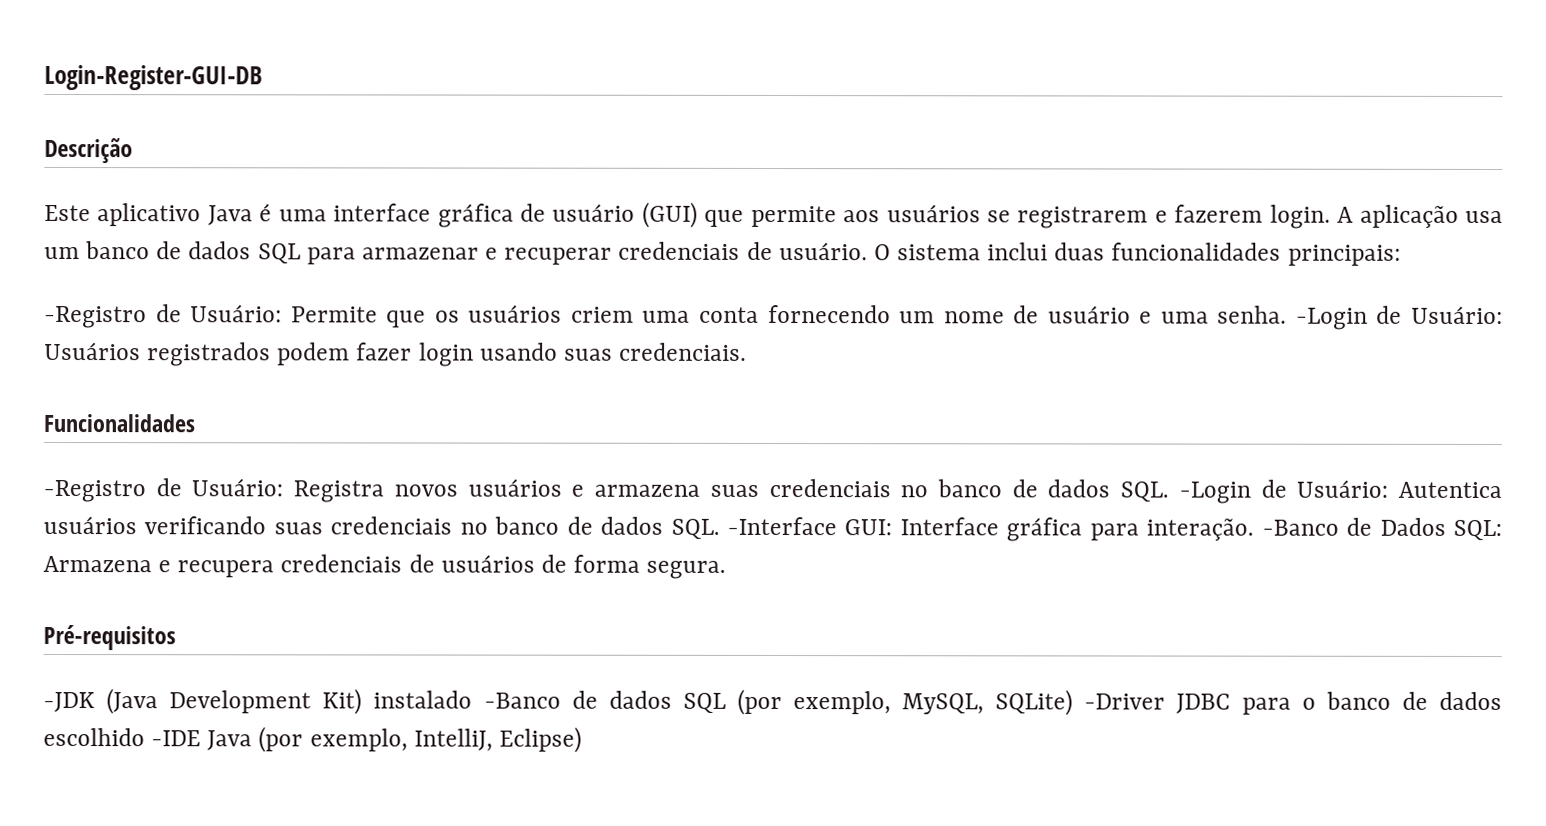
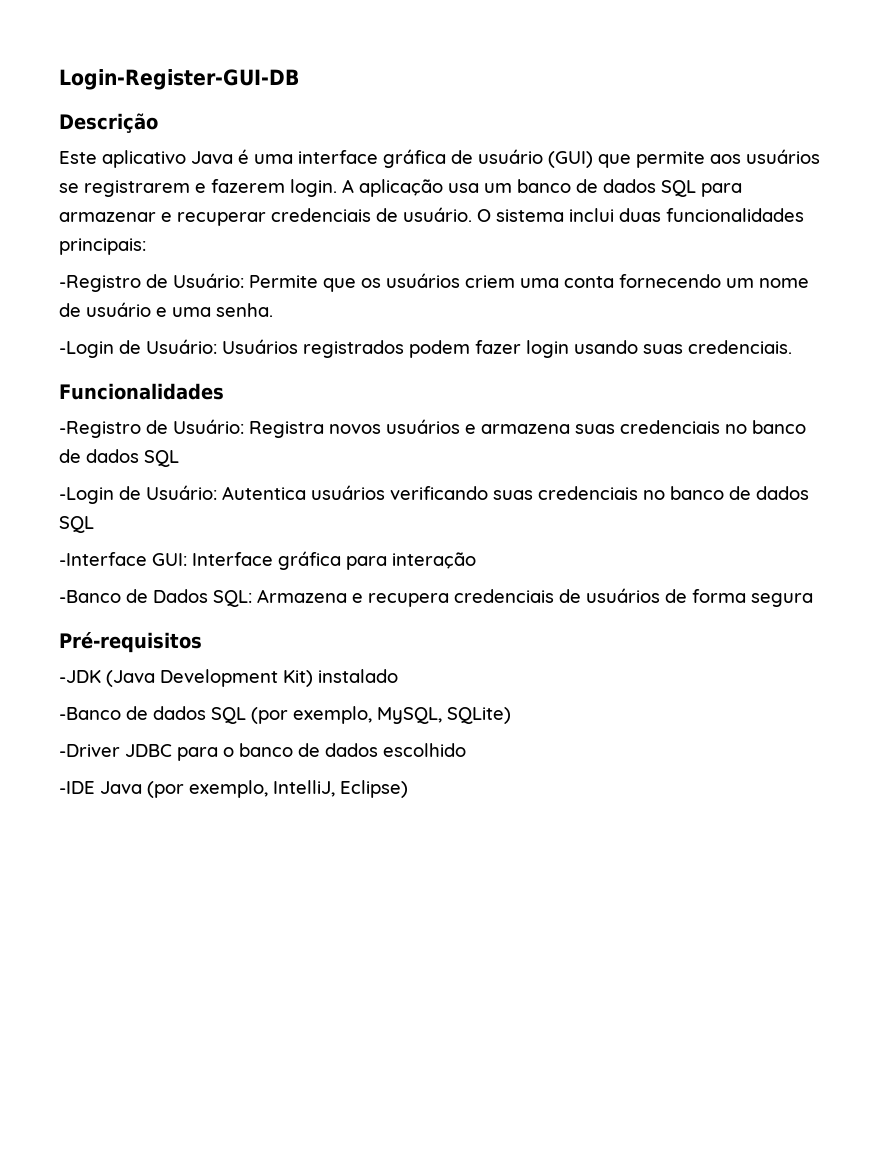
- -Registro de Usuário: Permite que os usuários criem uma conta fornecendo um nome de usuário e uma senha. -Login de Usuário: Usuários registrados podem fazer login usando suas credenciais.
+ -Registro de Usuário: Permite que os usuários criem uma conta fornecendo um nome de usuário e uma senha.
+ -Login de Usuário: Usuários registrados podem fazer login usando suas credenciais.
- -Registro de Usuário: Registra novos usuários e armazena suas credenciais no banco de dados SQL. -Login de Usuário: Autentica usuários verificando suas credenciais no banco de dados SQL. -Interface GUI: Interface gráfica para interação. -Banco de Dados SQL: Armazena e recupera credenciais de usuários de forma segura.
+ -Registro de Usuário: Registra novos usuários e armazena suas credenciais no banco de dados SQL
+ -Login de Usuário: Autentica usuários verificando suas credenciais no banco de dados SQL
+ -Interface GUI: Interface gráfica para interação
+ -Banco de Dados SQL: Armazena e recupera credenciais de usuários de forma segura
- -JDK (Java Development Kit) instalado -Banco de dados SQL (por exemplo, MySQL, SQLite) -Driver JDBC para o banco de dados escolhido -IDE Java (por exemplo, IntelliJ, Eclipse)
+ -JDK (Java Development Kit) instalado
+ -Banco de dados SQL (por exemplo, MySQL, SQLite)
+ -Driver JDBC para o banco de dados escolhido
+ -IDE Java (por exemplo, IntelliJ, Eclipse)

